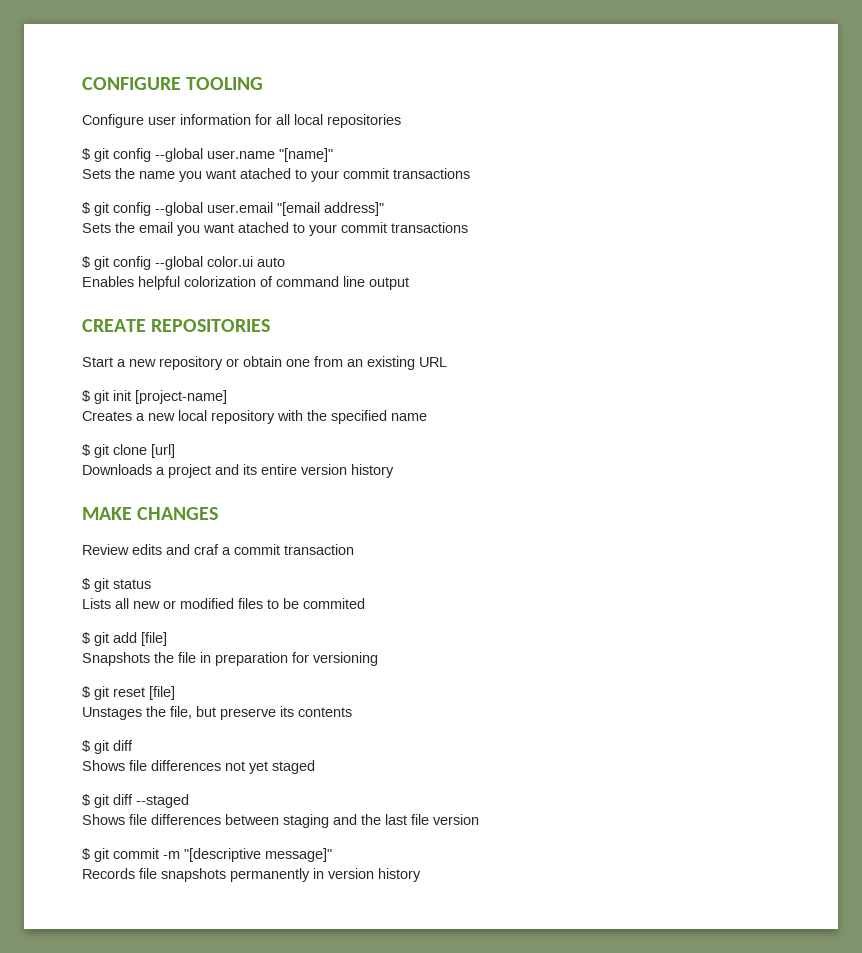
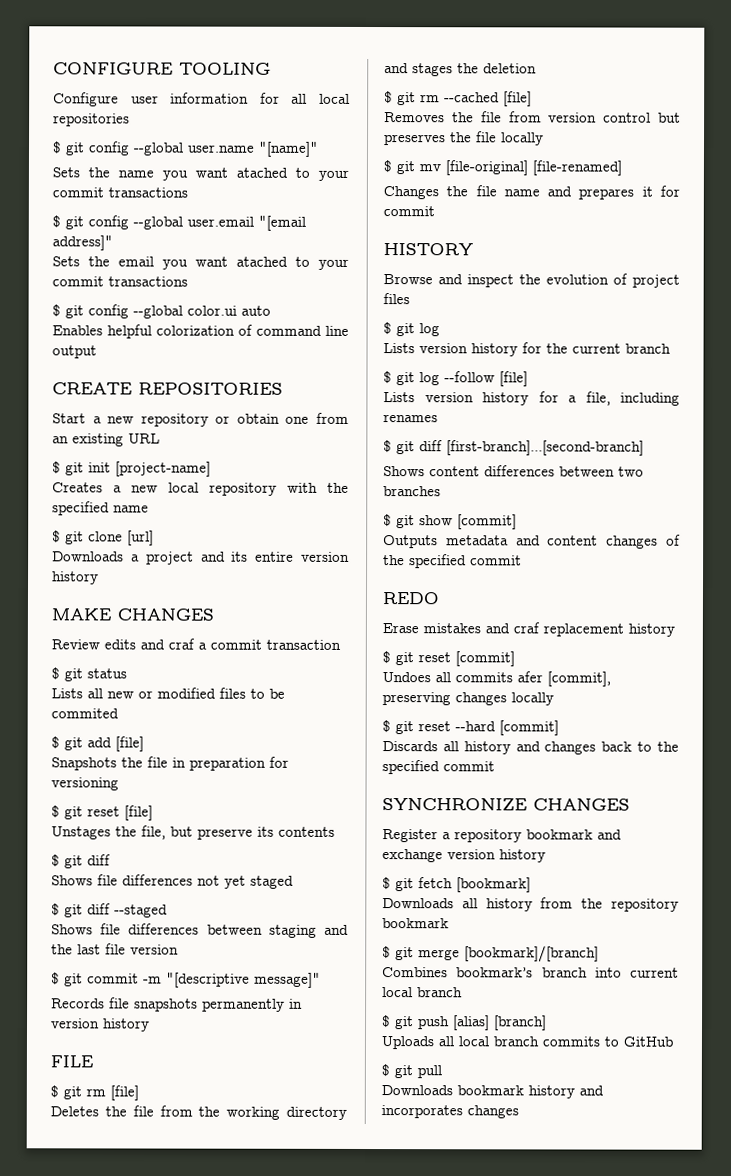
+ FILE
+ $ git rm [file]
+ Deletes the file from the working directory and stages the deletion
+ $ git rm --cached [file]
+ Removes the file from version control but preserves the file locally
+ $ git mv [file-original] [file-renamed]
+ Changes the file name and prepares it for commit
+ HISTORY
+ Browse and inspect the evolution of project files
+ $ git log
+ Lists version history for the current branch
+ $ git log --follow [file]
+ Lists version history for a file, including renames
+ $ git diff [first-branch]...[second-branch]
+ Shows content differences between two branches
+ $ git show [commit]
+ Outputs metadata and content changes of the specified commit
+ REDO
+ Erase mistakes and craf replacement history
+ $ git reset [commit]
+ Undoes all commits afer [commit], preserving changes locally
+ $ git reset --hard [commit]
+ Discards all history and changes back to the specified commit
+ SYNCHRONIZE CHANGES
+ Register a repository bookmark and exchange version history
+ $ git fetch [bookmark]
+ Downloads all history from the repository bookmark
+ $ git merge [bookmark]/[branch]
+ Combines bookmark’s branch into current local branch
+ $ git push [alias] [branch]
+ Uploads all local branch commits to GitHub
+ $ git pull
+ Downloads bookmark history and incorporates changes

